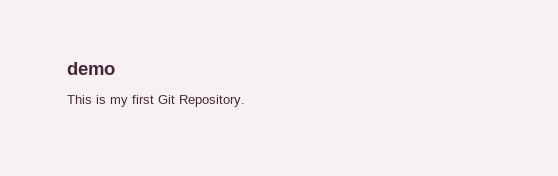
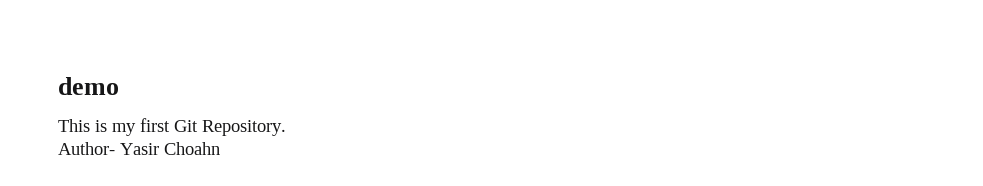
+ Author- Yasir Choahn

